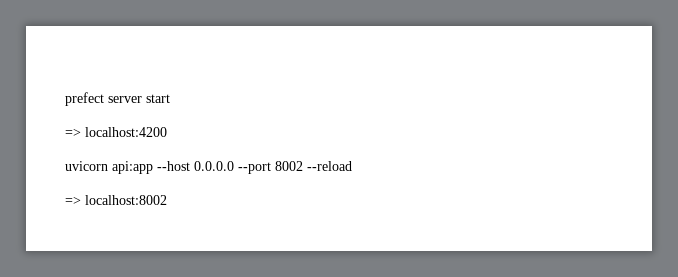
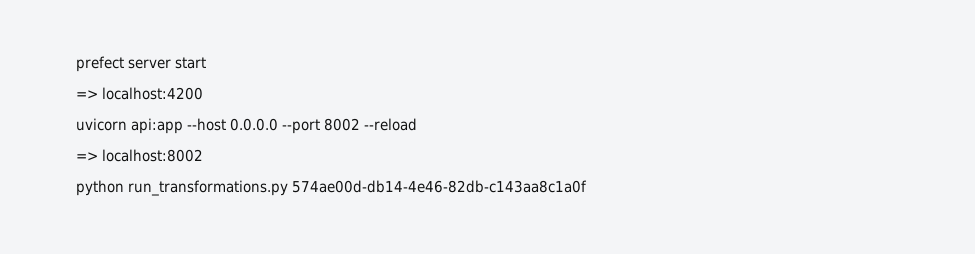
+ python run_transformations.py 574ae00d-db14-4e46-82db-c143aa8c1a0f

